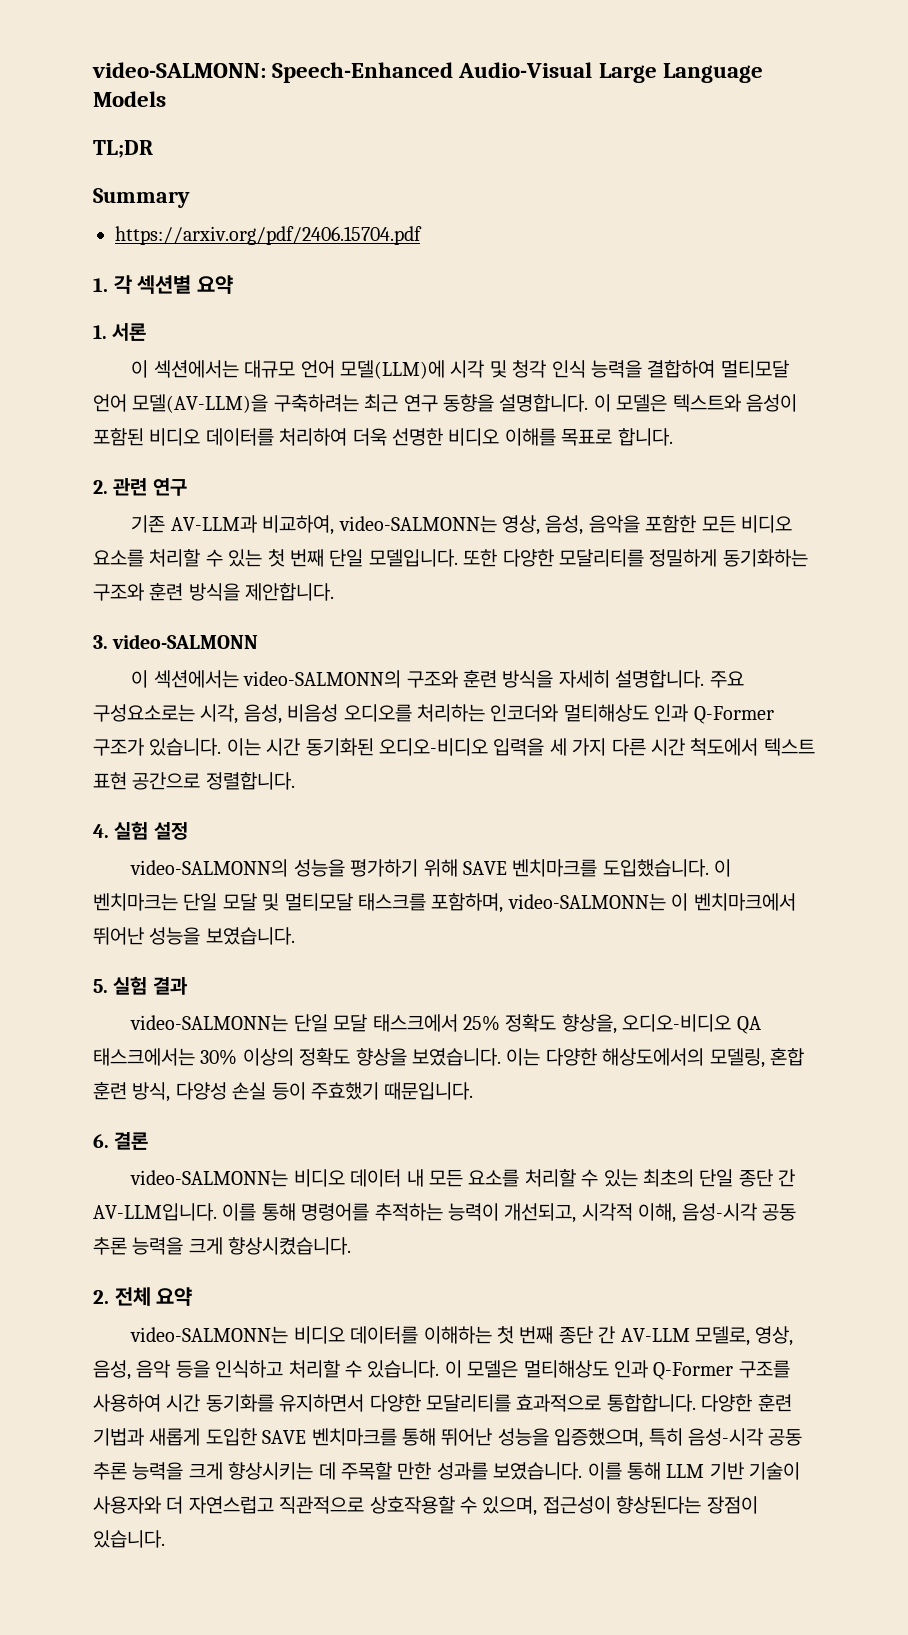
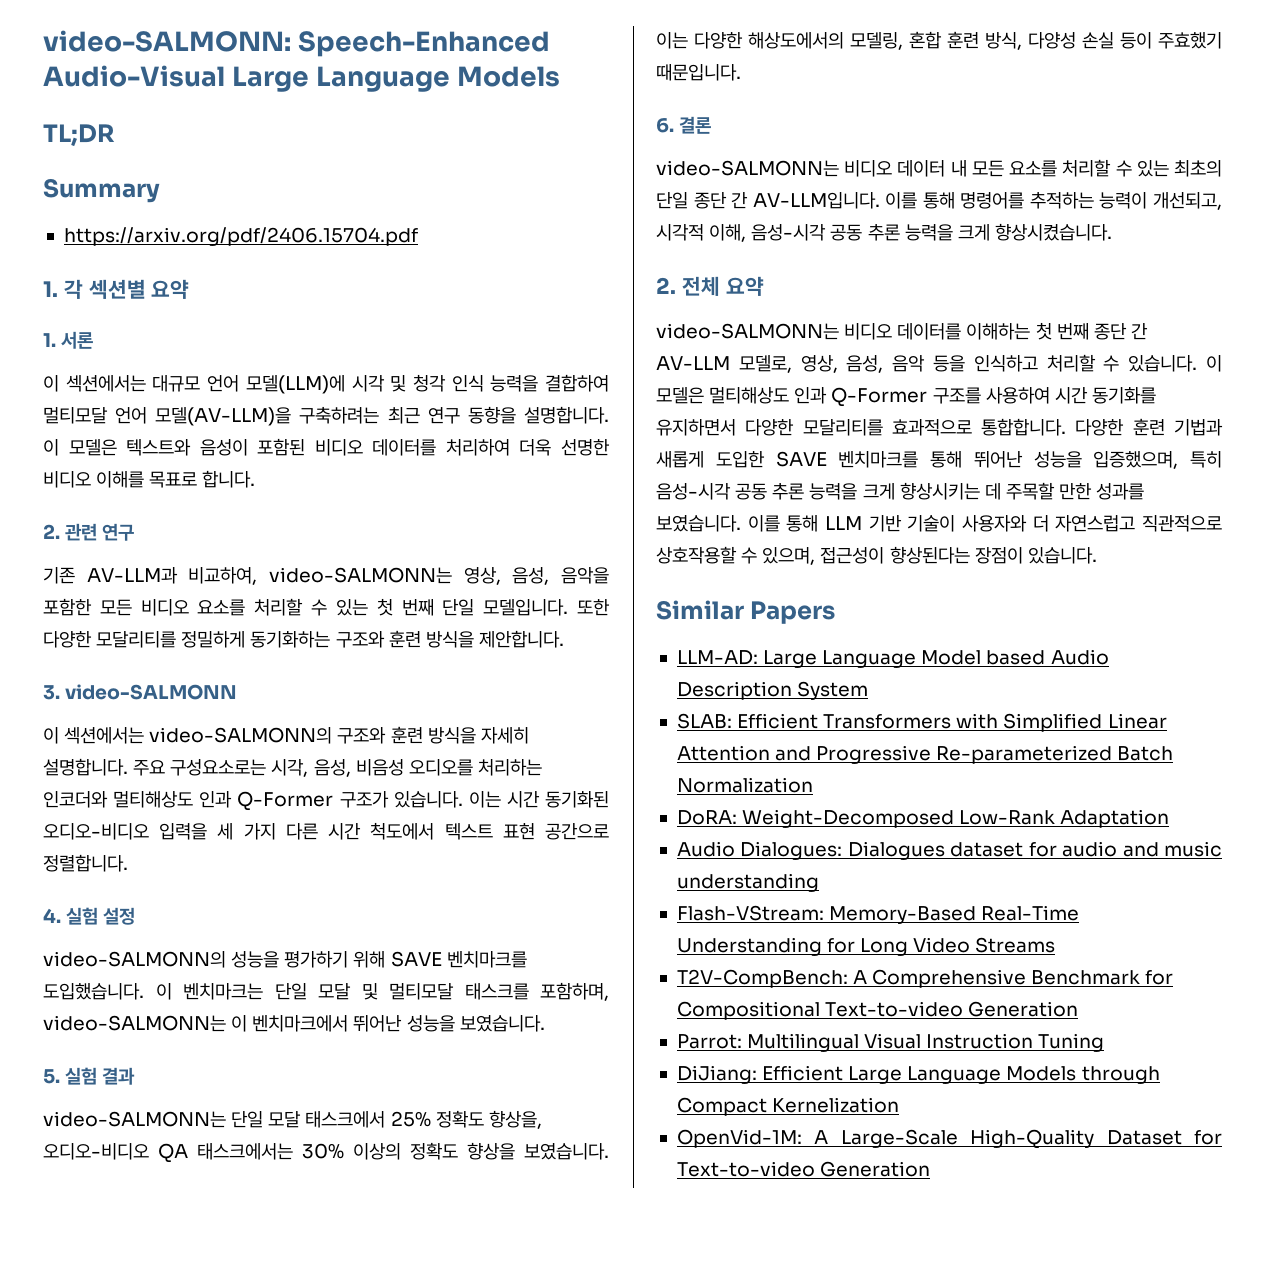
+ Similar Papers
+ LLM-AD: Large Language Model based Audio Description System
+ SLAB: Efficient Transformers with Simplified Linear Attention and Progressive Re-parameterized Batch Normalization
+ DoRA: Weight-Decomposed Low-Rank Adaptation
+ Audio Dialogues: Dialogues dataset for audio and music understanding
+ Flash-VStream: Memory-Based Real-Time Understanding for Long Video Streams
+ T2V-CompBench: A Comprehensive Benchmark for Compositional Text-to-video Generation
+ Parrot: Multilingual Visual Instruction Tuning
+ DiJiang: Efficient Large Language Models through Compact Kernelization
+ OpenVid-1M: A Large-Scale High-Quality Dataset for Text-to-video Generation

